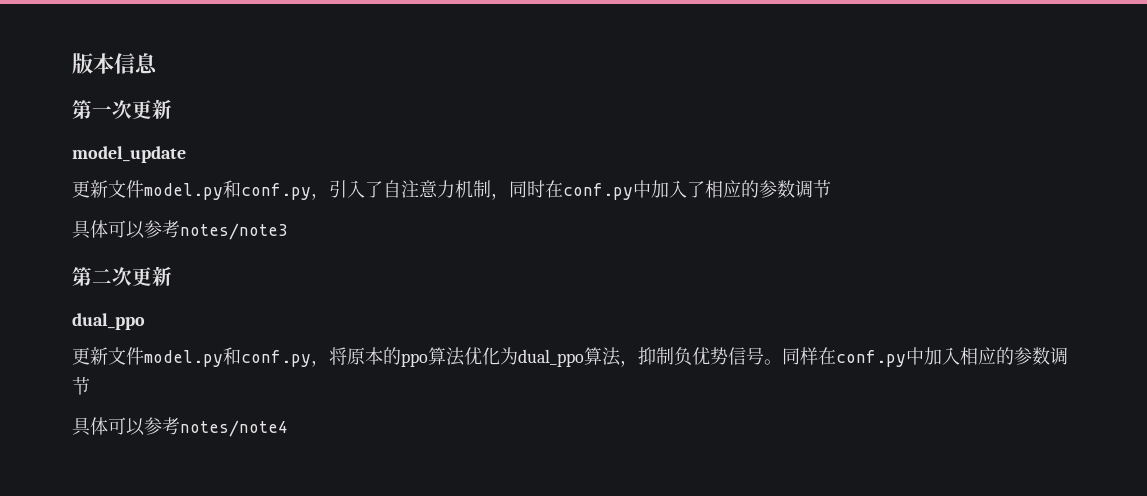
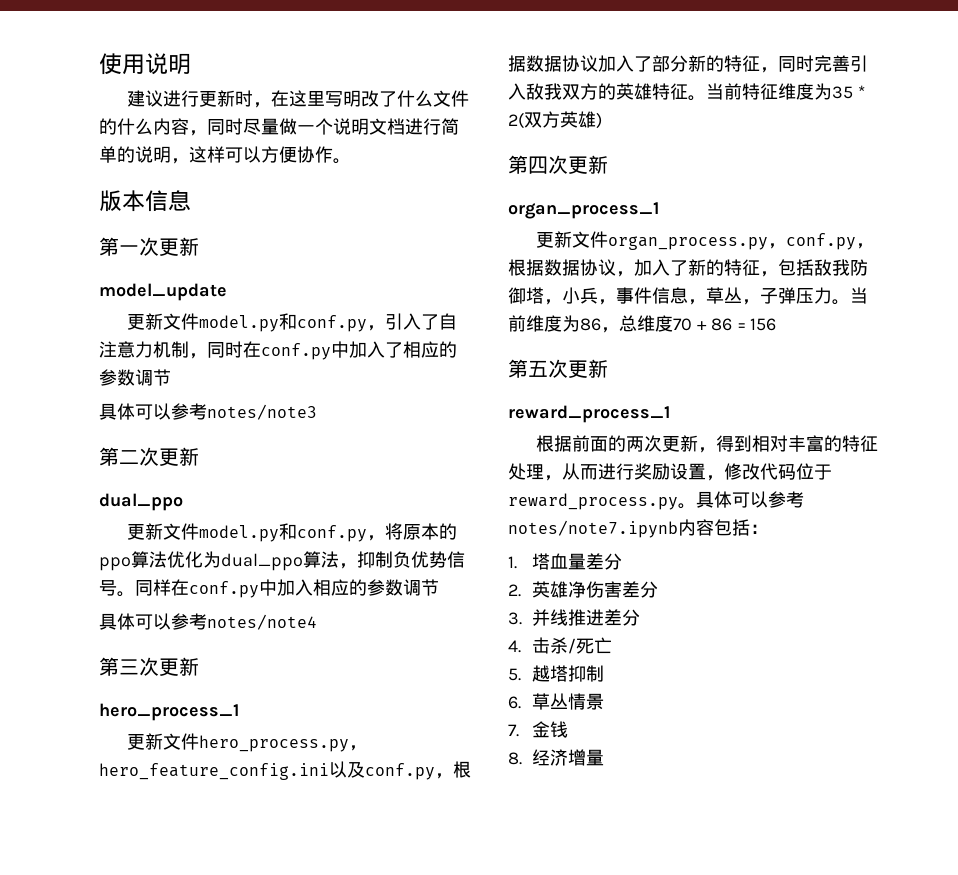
+ 使用说明
+ 建议进行更新时，在这里写明改了什么文件的什么内容，同时尽量做一个说明文档进行简单的说明，这样可以方便协作。
+ 第三次更新
+ hero_process_1
+ 更新文件hero_process.py，hero_feature_config.ini以及conf.py，根据数据协议加入了部分新的特征，同时完善引入敌我双方的英雄特征。当前特征维度为35 * 2(双方英雄)
+ 第四次更新
+ organ_process_1
+ 更新文件organ_process.py，conf.py，根据数据协议，加入了新的特征，包括敌我防御塔，小兵，事件信息，草丛，子弹压力。当前维度为86，总维度70 + 86 = 156
+ 第五次更新
+ reward_process_1
+ 根据前面的两次更新，得到相对丰富的特征处理，从而进行奖励设置，修改代码位于reward_process.py。具体可以参考notes/note7.ipynb内容包括：
+ 1.塔血量差分
+ 2.英雄净伤害差分
+ 3.并线推进差分
+ 4.击杀/死亡
+ 5.越塔抑制
+ 6.草丛情景
+ 7.金钱
+ 8.经济增量

